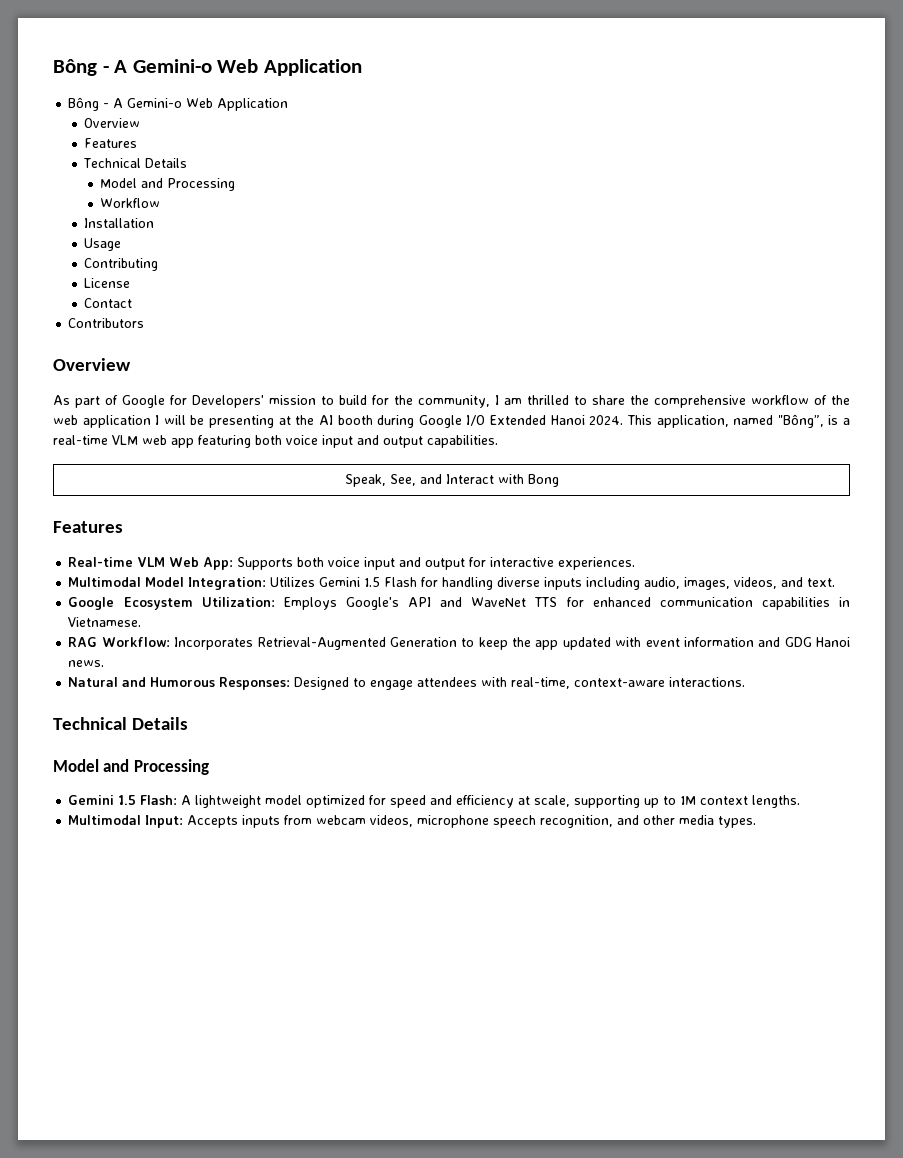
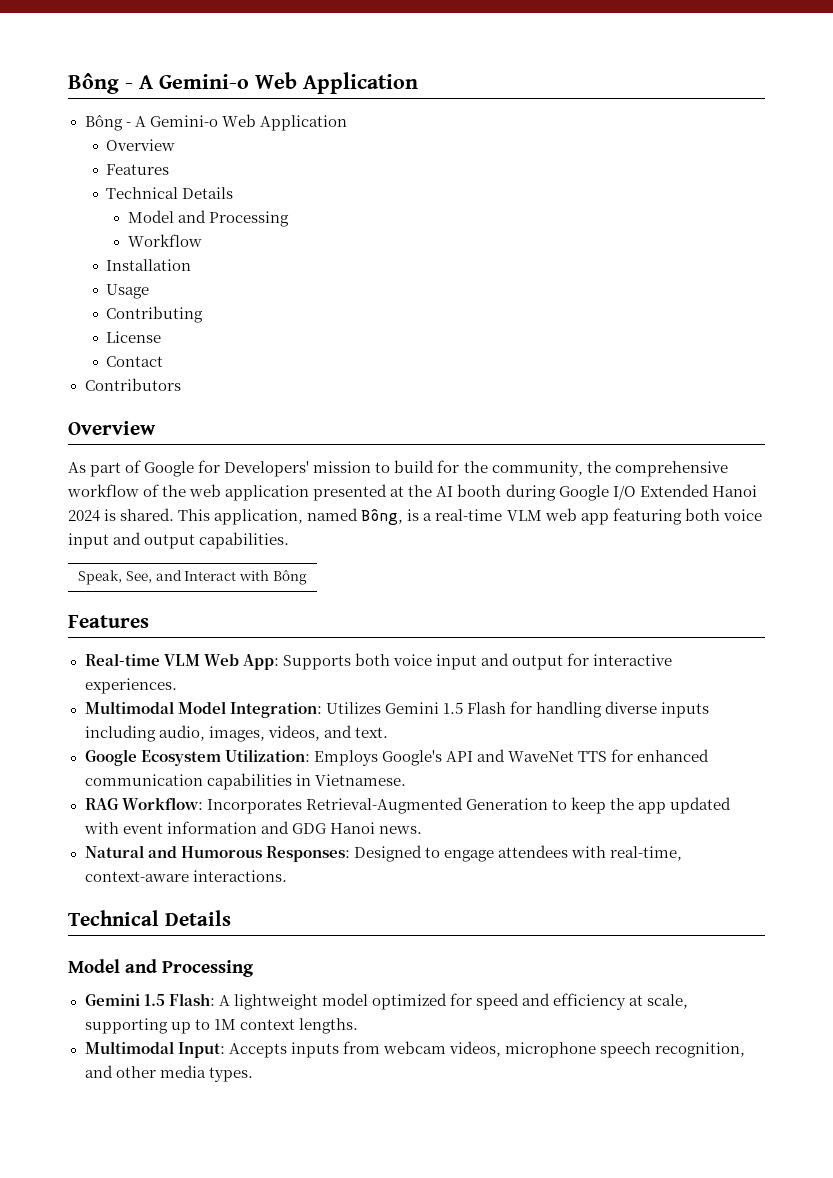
- As part of Google for Developers' mission to build for the community, I am thrilled to share the comprehensive workflow of the web application I will be presenting at the AI booth during Google I/O Extended Hanoi 2024.
+ As part of Google for Developers' mission to build for the community, the comprehensive workflow of the web application presented at the AI booth during Google I/O Extended Hanoi 2024 is shared.
- This application, named "Bông”, is a real-time VLM web app featuring both voice input and output capabilities.
+ This application, named Bông, is a real-time VLM web app featuring both voice input and output capabilities.
- Speak, See, and Interact with Bong
+ Speak, See, and Interact with Bông

